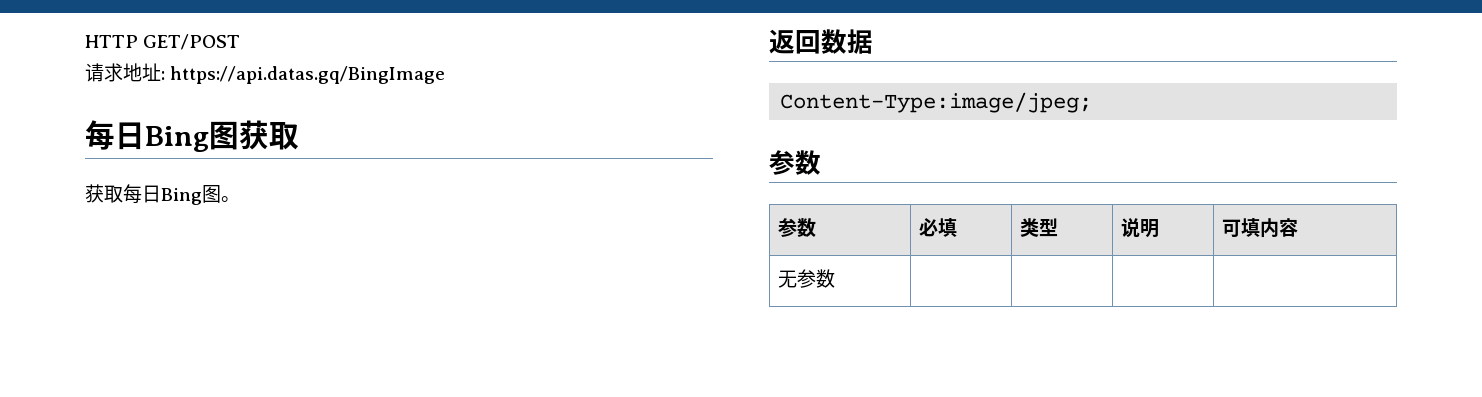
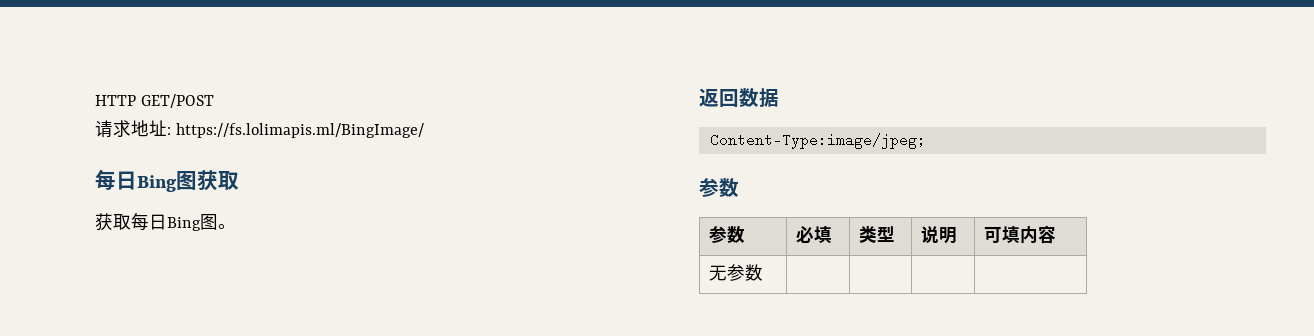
- 请求地址: https://api.datas.gq/BingImage
+ 请求地址: https://fs.lolimapis.ml/BingImage/

